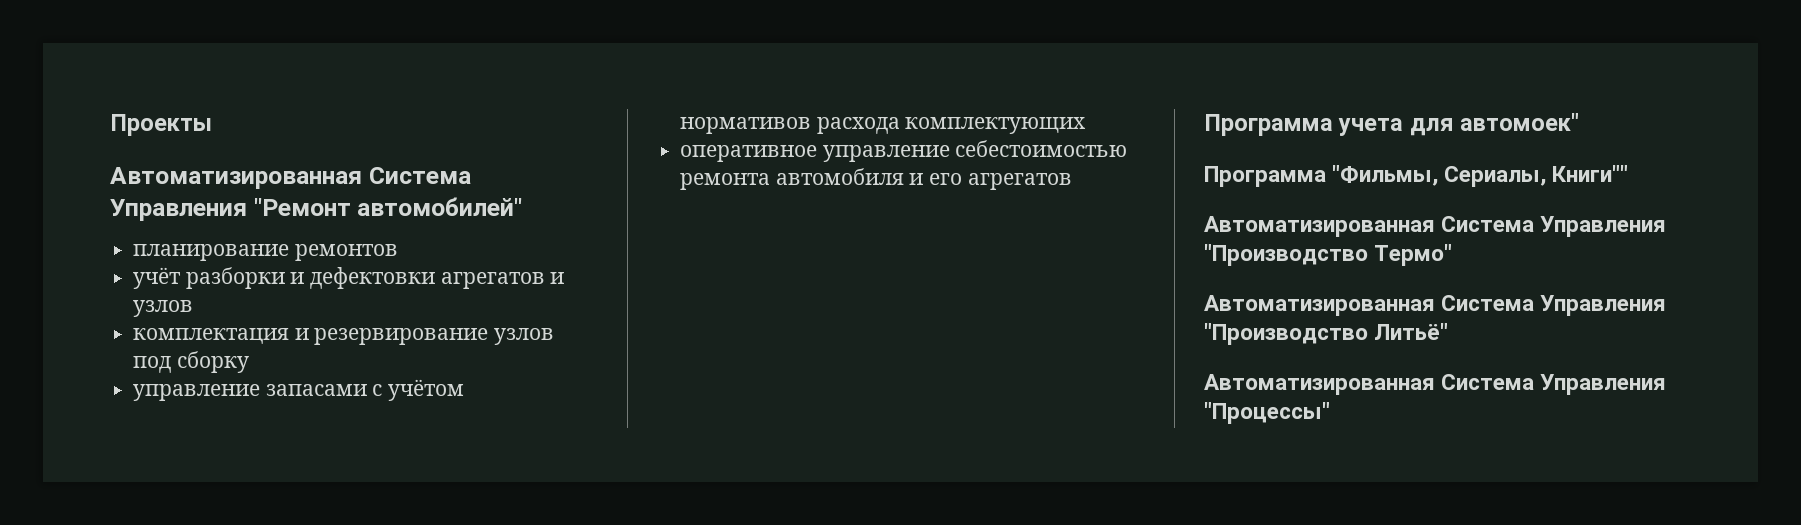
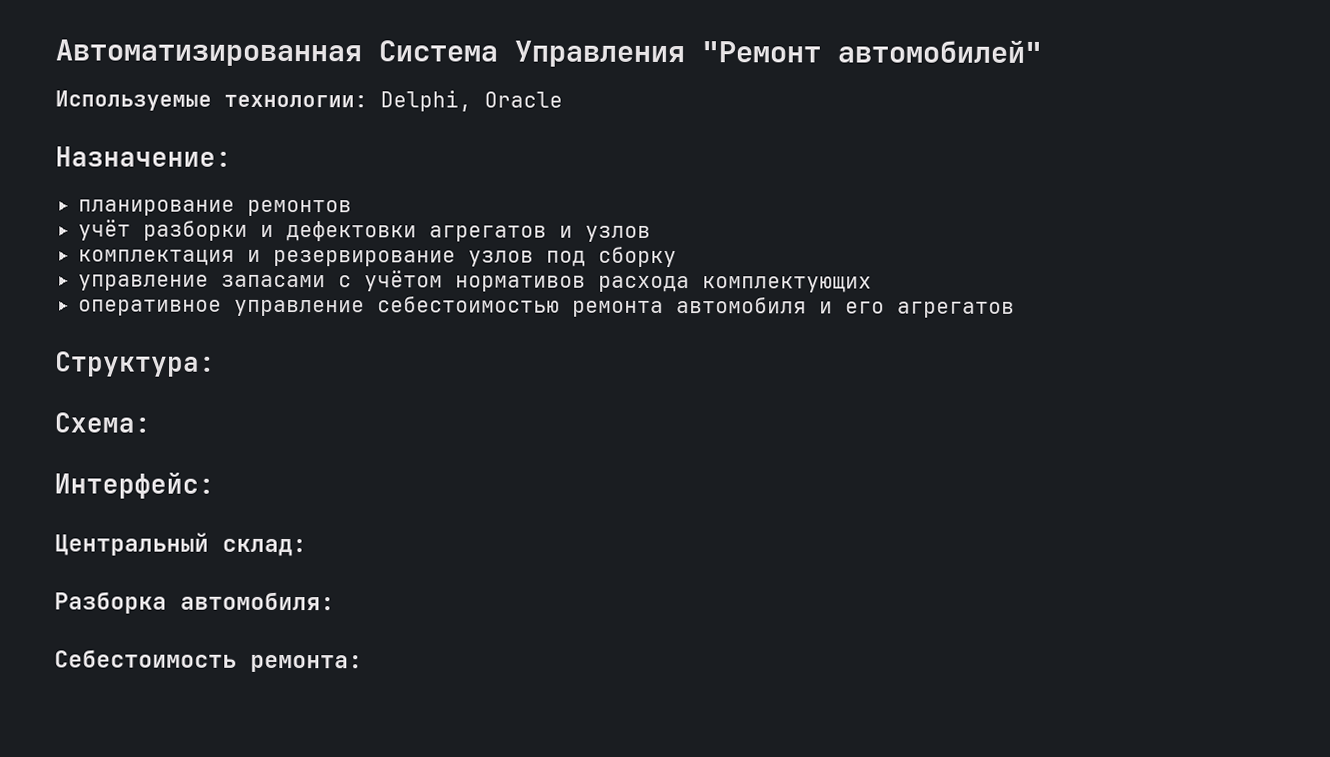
- Проекты
+ Используемые технологии: Delphi, Oracle
+ Назначение:
- Программа учета для автомоек"
- Программа "Фильмы, Сериалы, Книги""
- Автоматизированная Система Управления "Производство Термо"
- Автоматизированная Система Управления "Производство Литьё"
- Автоматизированная Система Управления "Процессы"
+ Структура:
+ Схема:
+ Интерфейс:
+ Центральный склад:
+ Разборка автомобиля:
+ Себестоимость ремонта:

